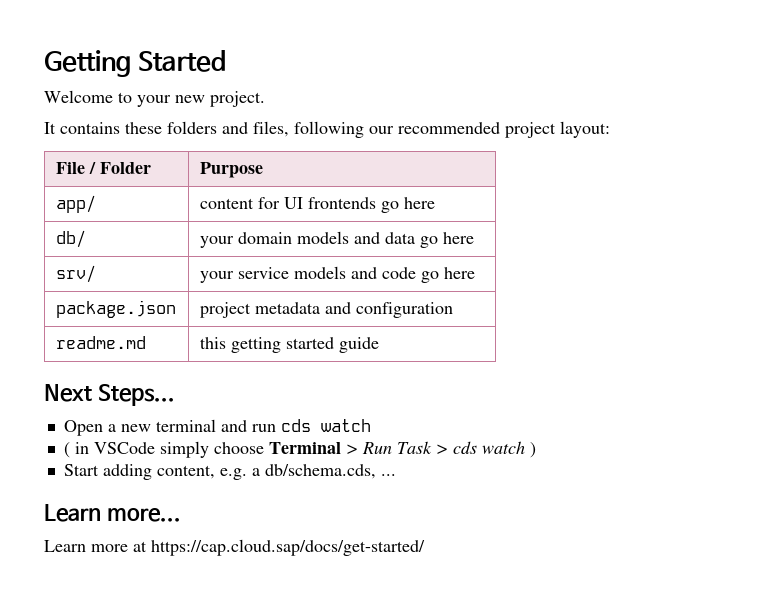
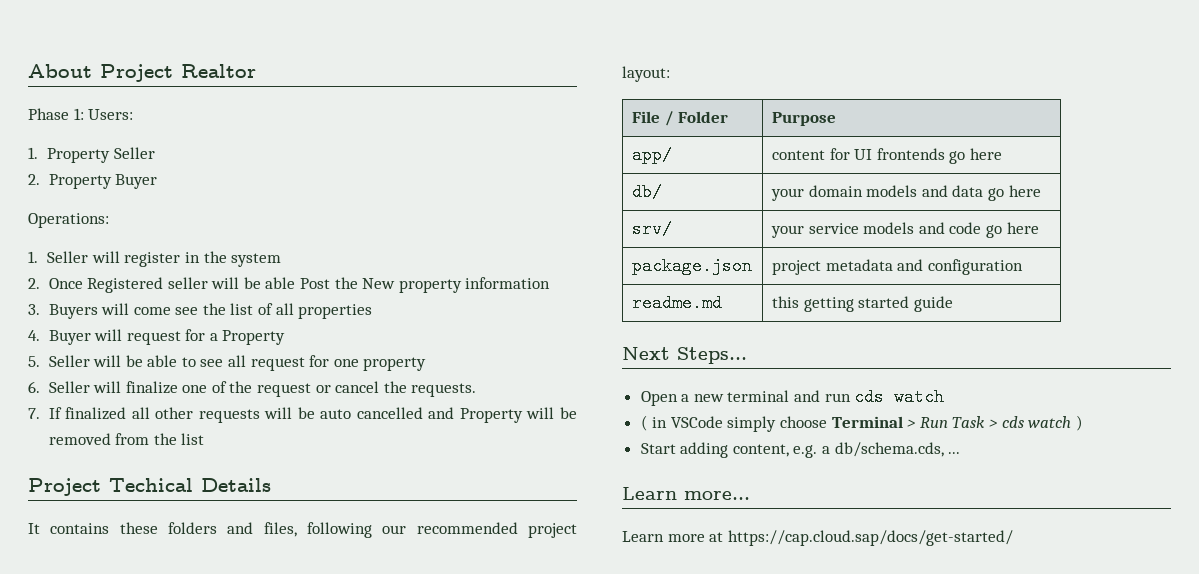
- Getting Started
- Welcome to your new project.
+ About Project Realtor
+ Phase 1: Users:
+ 1. Property Seller
+ 2. Property Buyer
+ Operations:
+ 1. Seller will register in the system
+ 2. Once Registered seller will be able Post the New property information
+ 3. Buyers will come see the list of all properties
+ 4. Buyer will request for a Property
+ 5. Seller will be able to see all request for one property
+ 6. Seller will finalize one of the request or cancel the requests.
+ 7. If finalized all other requests will be auto cancelled and Property will be removed from the list
+ Project Techical Details

